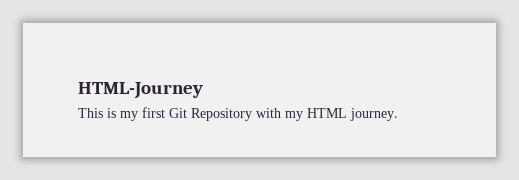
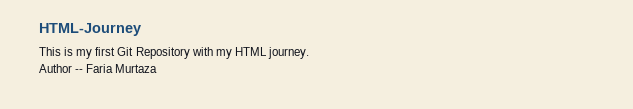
+ Author -- Faria Murtaza

